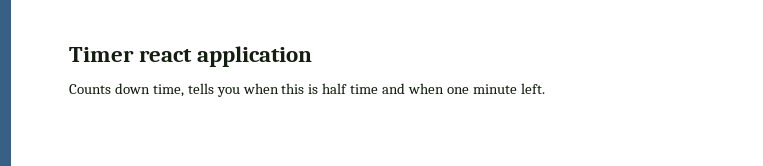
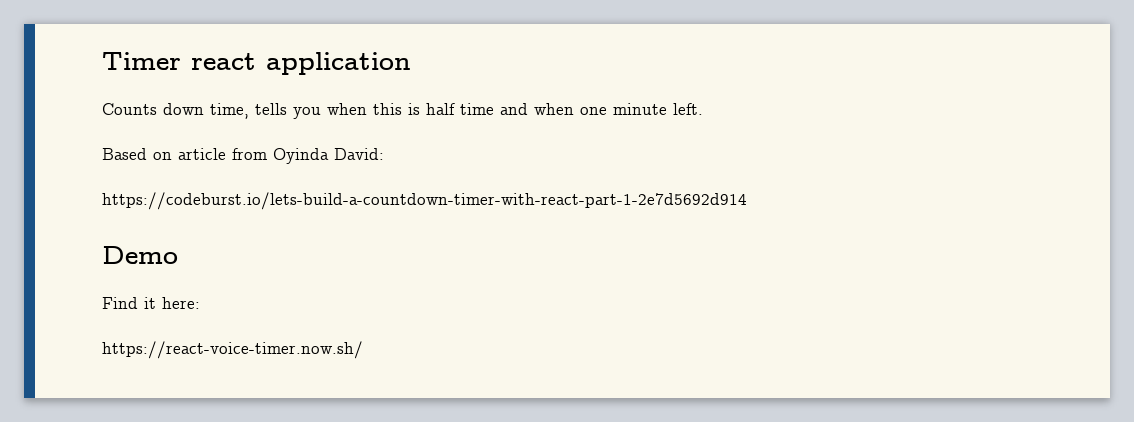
+ Based on article from Oyinda David:
+ https://codeburst.io/lets-build-a-countdown-timer-with-react-part-1-2e7d5692d914
+ Demo
+ Find it here:
+ https://react-voice-timer.now.sh/

